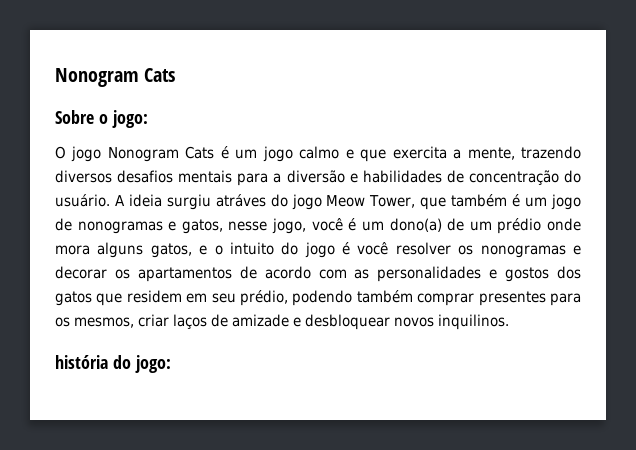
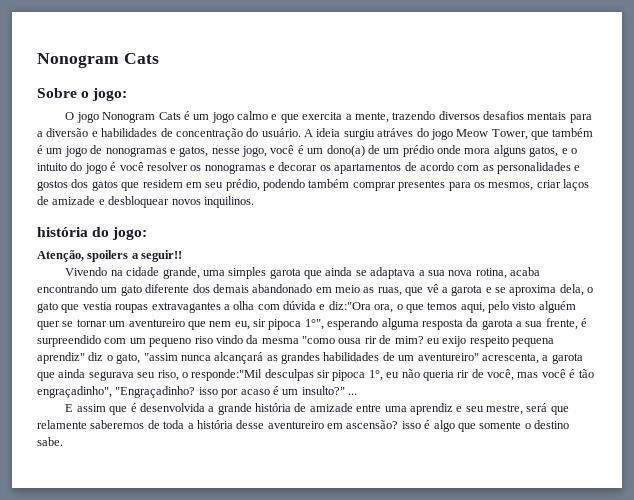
+ Atenção, spoilers a seguir!!
+ Vivendo na cidade grande, uma simples garota que ainda se adaptava a sua nova rotina, acaba encontrando um gato diferente dos demais abandonado em meio as ruas, que vê a garota e se aproxima dela, o gato que vestia roupas extravagantes a olha com dúvida e diz:"Ora ora, o que temos aqui, pelo visto alguém quer se tornar um aventureiro que nem eu, sir pipoca 1°", esperando alguma resposta da garota a sua frente, é surpreendido com um pequeno riso vindo da mesma "como ousa rir de mim? eu exijo respeito pequena aprendiz" diz o gato, "assim nunca alcançará as grandes habilidades de um aventureiro" acrescenta, a garota que ainda segurava seu riso, o responde:"Mil desculpas sir pipoca 1°, eu não queria rir de você, mas você é tão engraçadinho", "Engraçadinho? isso por acaso é um insulto?" ...
+ E assim que é desenvolvida a grande história de amizade entre uma aprendiz e seu mestre, será que relamente saberemos de toda a história desse aventureiro em ascensão? isso é algo que somente o destino sabe.

